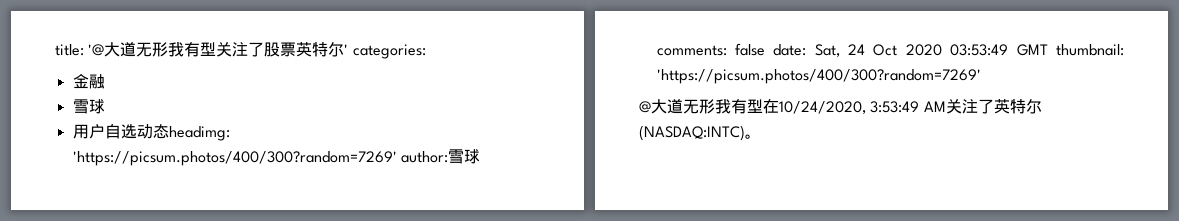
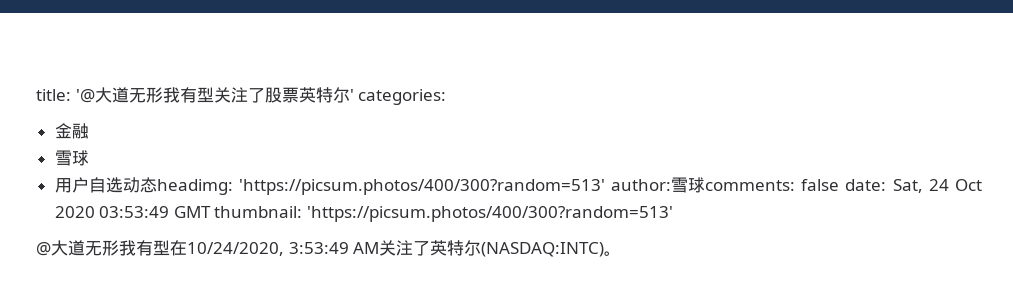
- 用户自选动态headimg: 'https://picsum.photos/400/300?random=7269' author:雪球comments: false date: Sat, 24 Oct 2020 03:53:49 GMT thumbnail: 'https://picsum.photos/400/300?random=7269'
+ 用户自选动态headimg: 'https://picsum.photos/400/300?random=513' author:雪球comments: false date: Sat, 24 Oct 2020 03:53:49 GMT thumbnail: 'https://picsum.photos/400/300?random=513'

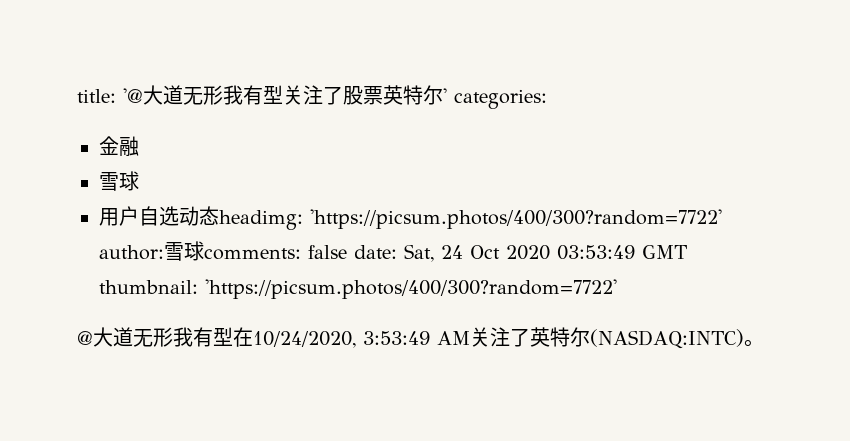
- 用户自选动态headimg: 'https://picsum.photos/400/300?random=513' author:雪球comments: false date: Sat, 24 Oct 2020 03:53:49 GMT thumbnail: 'https://picsum.photos/400/300?random=513'
+ 用户自选动态headimg: 'https://picsum.photos/400/300?random=7722' author:雪球comments: false date: Sat, 24 Oct 2020 03:53:49 GMT thumbnail: 'https://picsum.photos/400/300?random=7722'

